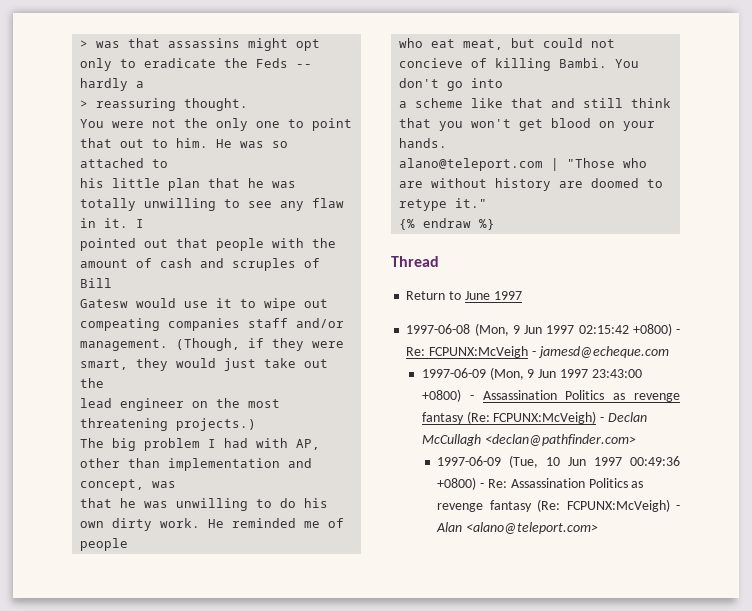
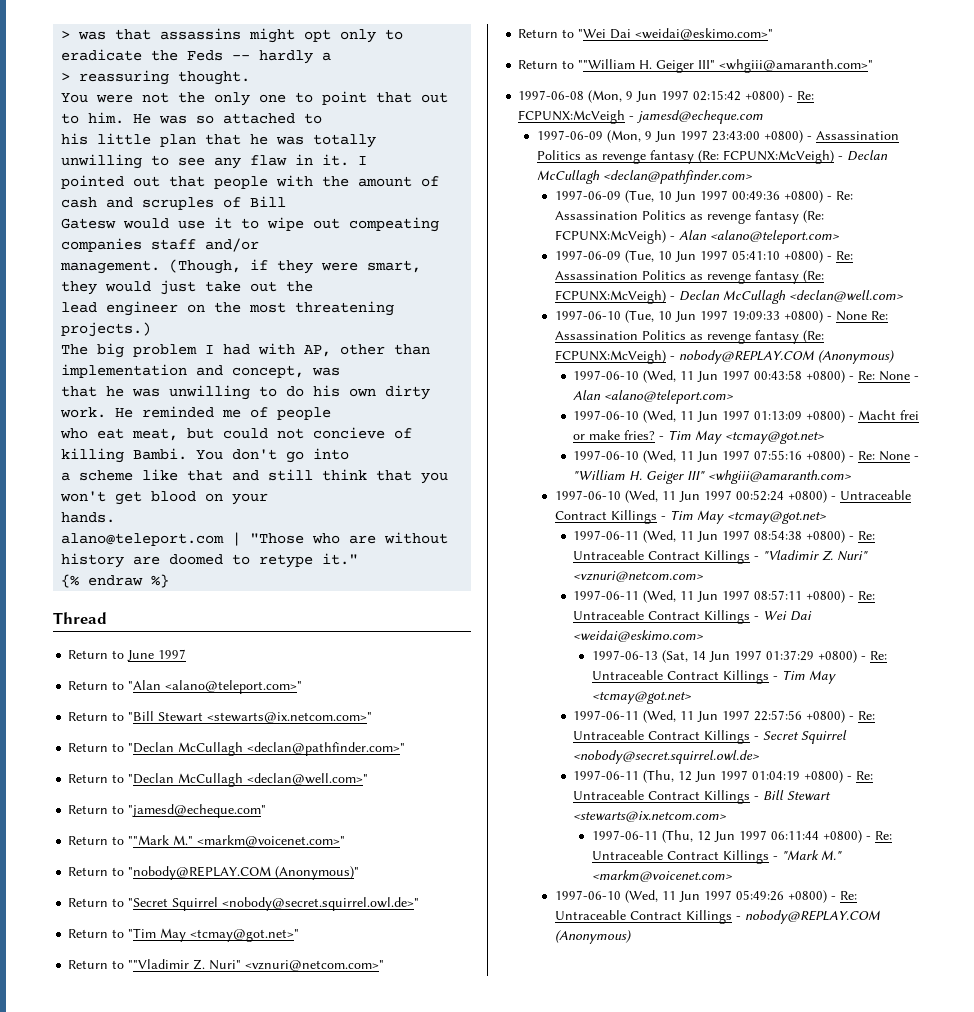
+ Return to "Alan <alano@teleport.com>"
+ Return to "Bill Stewart <stewarts@ix.netcom.com>"
+ Return to "Declan McCullagh <declan@pathfinder.com>"
+ Return to "Declan McCullagh <declan@well.com>"
+ Return to "jamesd@echeque.com"
+ Return to ""Mark M." <markm@voicenet.com>"
+ Return to "nobody@REPLAY.COM (Anonymous)"
+ Return to "Secret Squirrel <nobody@secret.squirrel.owl.de>"
+ Return to "Tim May <tcmay@got.net>"
+ Return to ""Vladimir Z. Nuri" <vznuri@netcom.com>"
+ Return to "Wei Dai <weidai@eskimo.com>"
+ Return to ""William H. Geiger III" <whgiii@amaranth.com>"
+ 1997-06-09 (Tue, 10 Jun 1997 05:41:10 +0800) - Re: Assassination Politics as revenge fantasy (Re: FCPUNX:McVeigh) - Declan McCullagh <declan@well.com>
+ 1997-06-10 (Tue, 10 Jun 1997 19:09:33 +0800) - None Re: Assassination Politics as revenge fantasy (Re: FCPUNX:McVeigh) - nobody@REPLAY.COM (Anonymous)
+ 1997-06-10 (Wed, 11 Jun 1997 00:43:58 +0800) - Re: None - Alan <alano@teleport.com>
+ 1997-06-10 (Wed, 11 Jun 1997 01:13:09 +0800) - Macht frei or make fries? - Tim May <tcmay@got.net>
+ 1997-06-10 (Wed, 11 Jun 1997 07:55:16 +0800) - Re: None - "William H. Geiger III" <whgiii@amaranth.com>
+ 1997-06-10 (Wed, 11 Jun 1997 00:52:24 +0800) - Untraceable Contract Killings - Tim May <tcmay@got.net>
+ 1997-06-11 (Wed, 11 Jun 1997 08:54:38 +0800) - Re: Untraceable Contract Killings - "Vladimir Z. Nuri" <vznuri@netcom.com>
+ 1997-06-11 (Wed, 11 Jun 1997 08:57:11 +0800) - Re: Untraceable Contract Killings - Wei Dai <weidai@eskimo.com>
+ 1997-06-13 (Sat, 14 Jun 1997 01:37:29 +0800) - Re: Untraceable Contract Killings - Tim May <tcmay@got.net>
+ 1997-06-11 (Wed, 11 Jun 1997 22:57:56 +0800) - Re: Untraceable Contract Killings - Secret Squirrel <nobody@secret.squirrel.owl.de>
+ 1997-06-11 (Thu, 12 Jun 1997 01:04:19 +0800) - Re: Untraceable Contract Killings - Bill Stewart <stewarts@ix.netcom.com>
+ 1997-06-11 (Thu, 12 Jun 1997 06:11:44 +0800) - Re: Untraceable Contract Killings - "Mark M." <markm@voicenet.com>
+ 1997-06-10 (Wed, 11 Jun 1997 05:49:26 +0800) - Re: Untraceable Contract Killings - nobody@REPLAY.COM (Anonymous)

